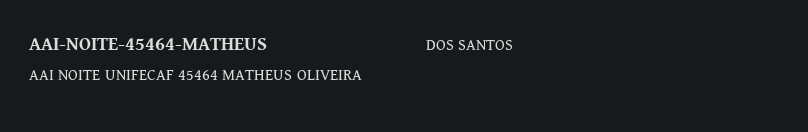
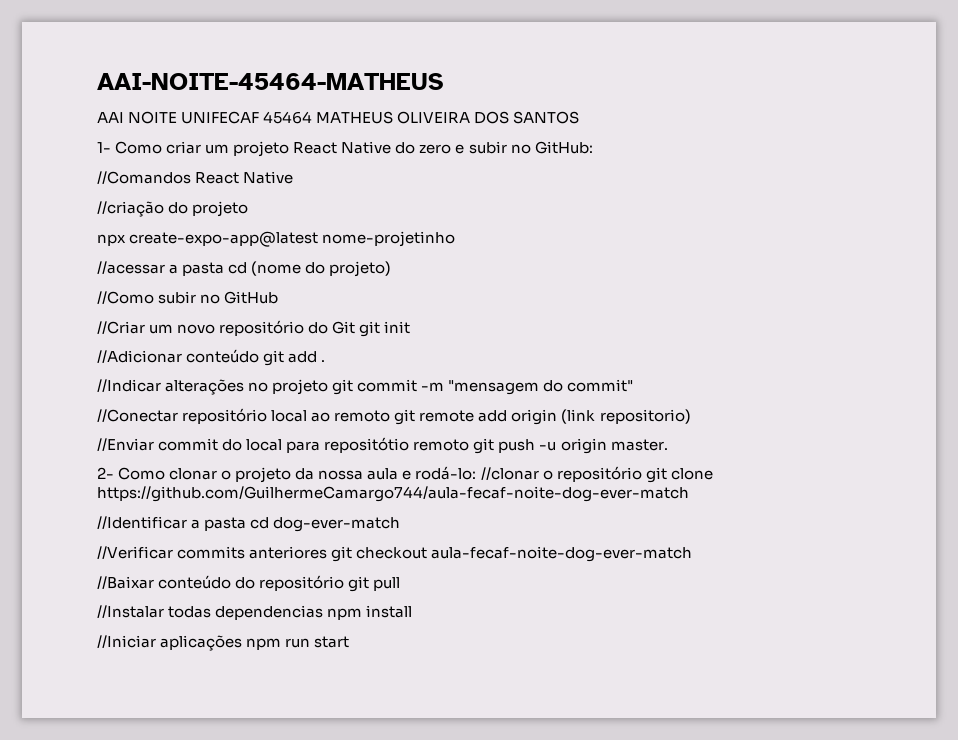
+ 1- Como criar um projeto React Native do zero e subir no GitHub:
+ //Comandos React Native
+ //criação do projeto
+ npx create-expo-app@latest nome-projetinho
+ //acessar a pasta cd (nome do projeto)
+ //Como subir no GitHub
+ //Criar um novo repositório do Git git init
+ //Adicionar conteúdo git add .
+ //Indicar alterações no projeto git commit -m "mensagem do commit"
+ //Conectar repositório local ao remoto git remote add origin (link repositorio)
+ //Enviar commit do local para repositótio remoto git push -u origin master.
+ 2- Como clonar o projeto da nossa aula e rodá-lo: //clonar o repositório git clone https://github.com/GuilhermeCamargo744/aula-fecaf-noite-dog-ever-match
+ //Identificar a pasta cd dog-ever-match
+ //Verificar commits anteriores git checkout aula-fecaf-noite-dog-ever-match
+ //Baixar conteúdo do repositório git pull
+ //Instalar todas dependencias npm install
+ //Iniciar aplicações npm run start

